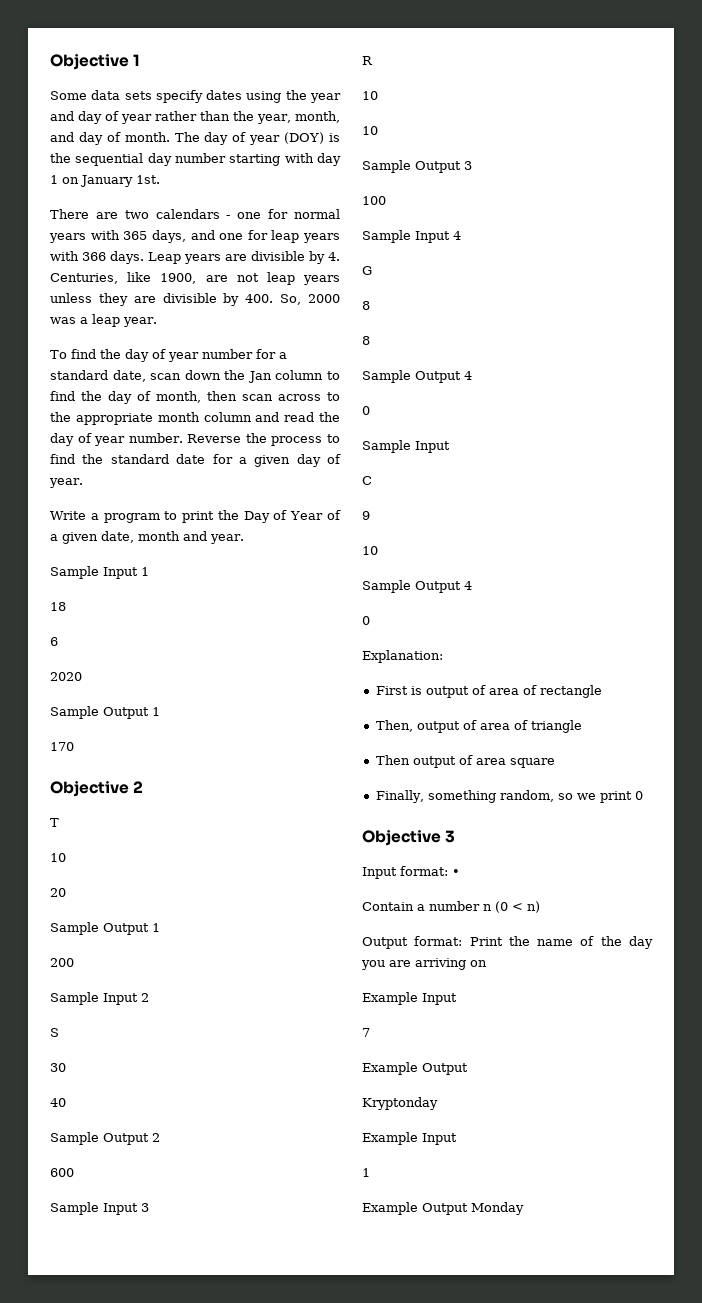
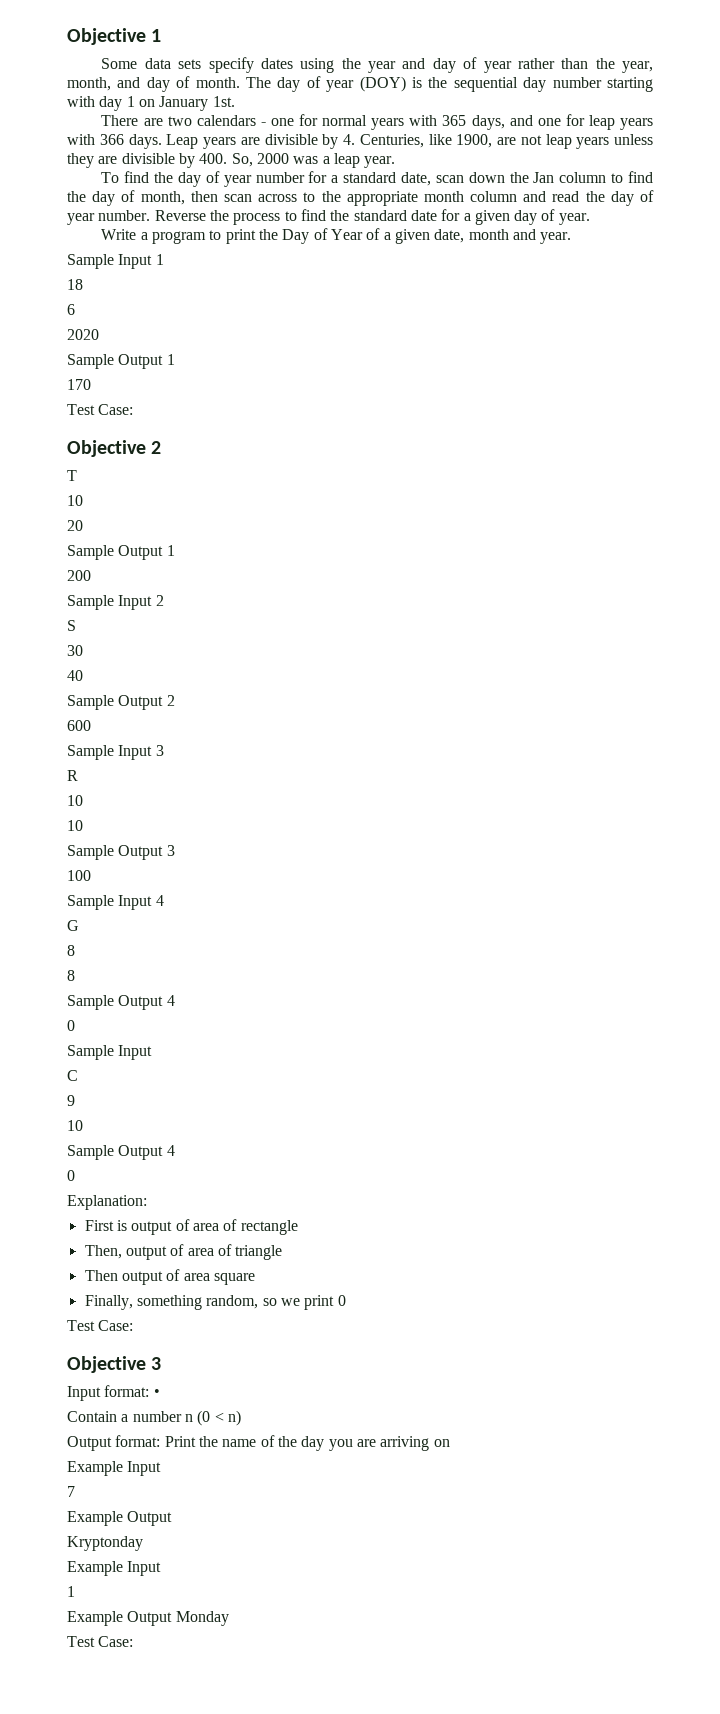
  170
+ Test Case:
  Finally, something random, so we print 0
+ Test Case:
  Example Output Monday
+ Test Case:

